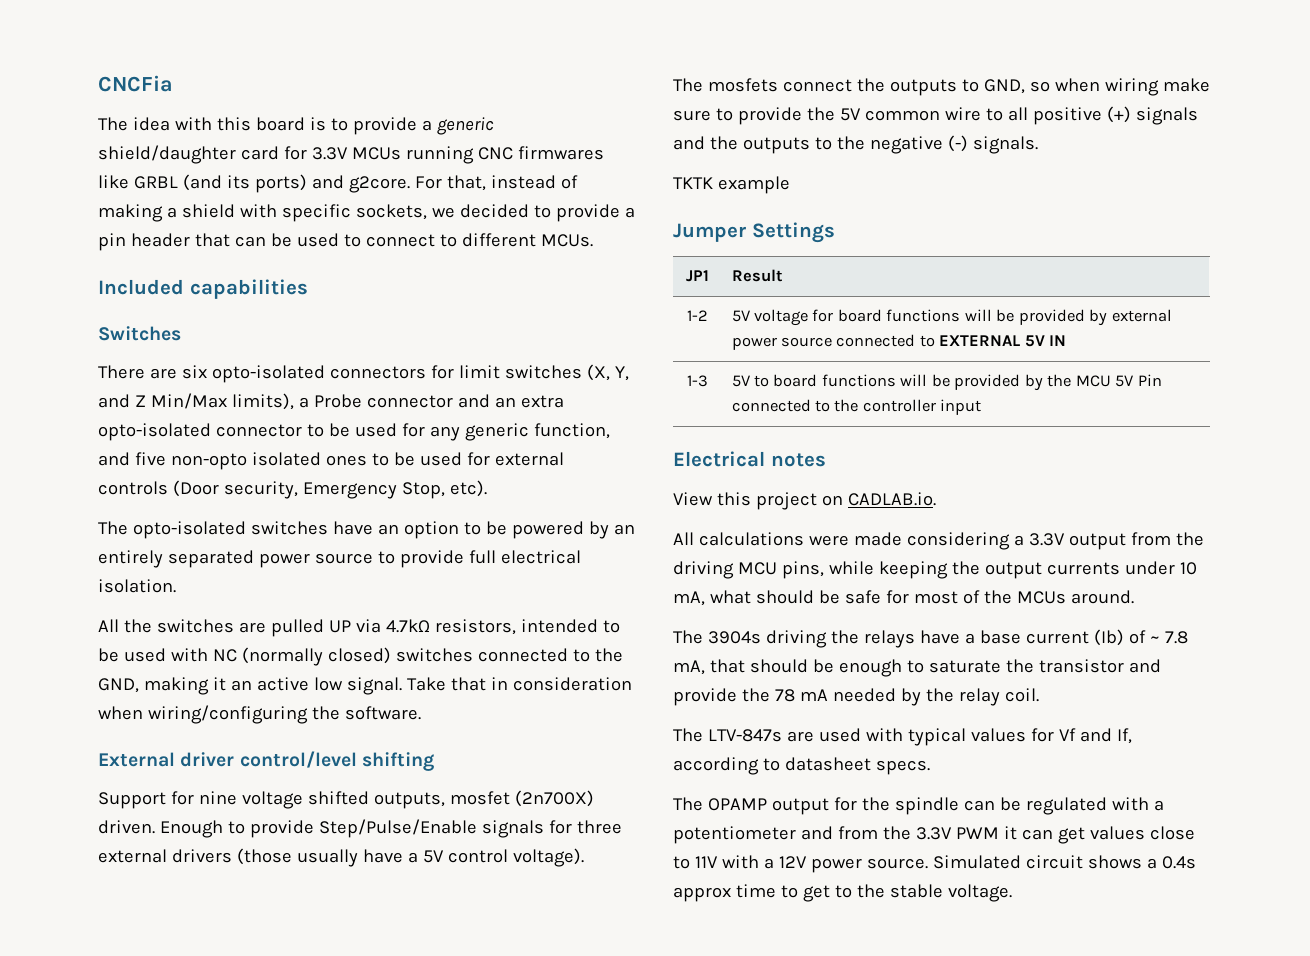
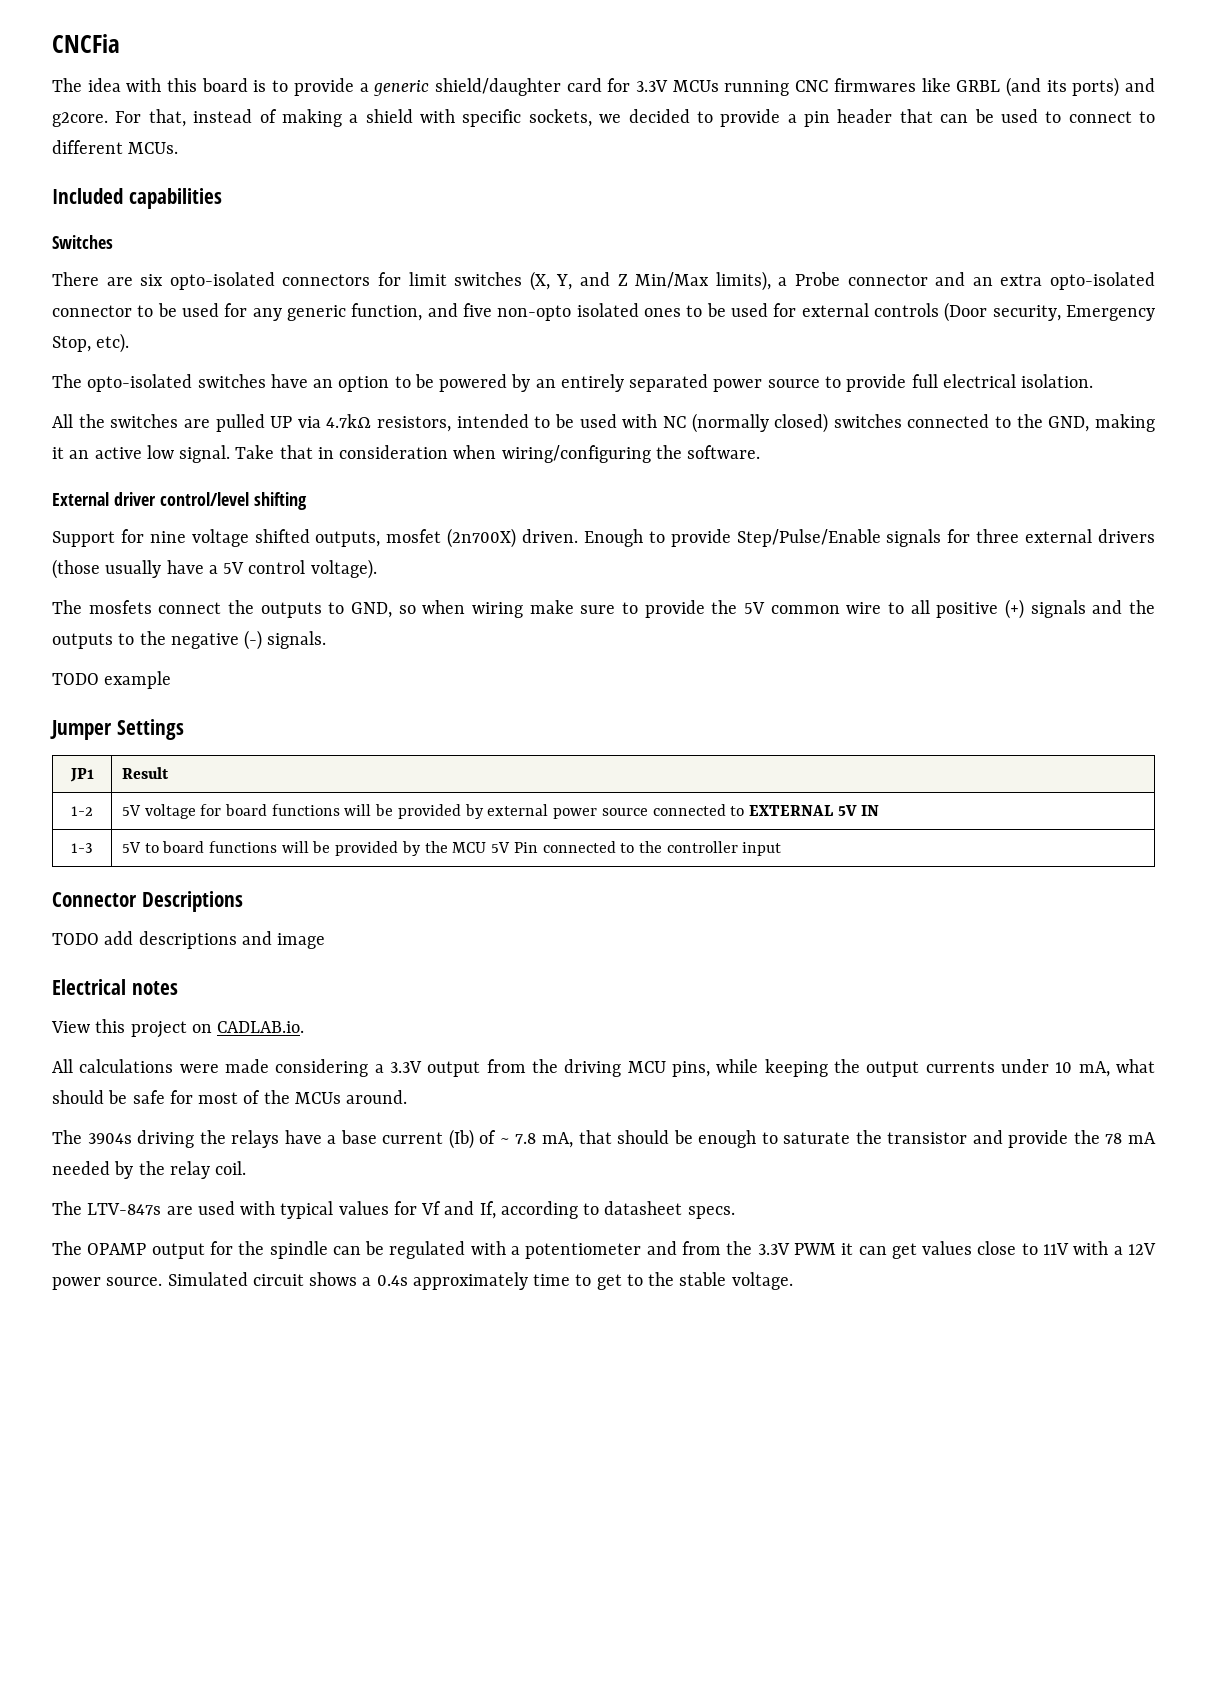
- TKTK example
+ TODO example
+ Connector Descriptions
+ TODO add descriptions and image
- Simulated circuit shows a 0.4s approx time to get to the stable voltage.
+ Simulated circuit shows a 0.4s approximately time to get to the stable voltage.

